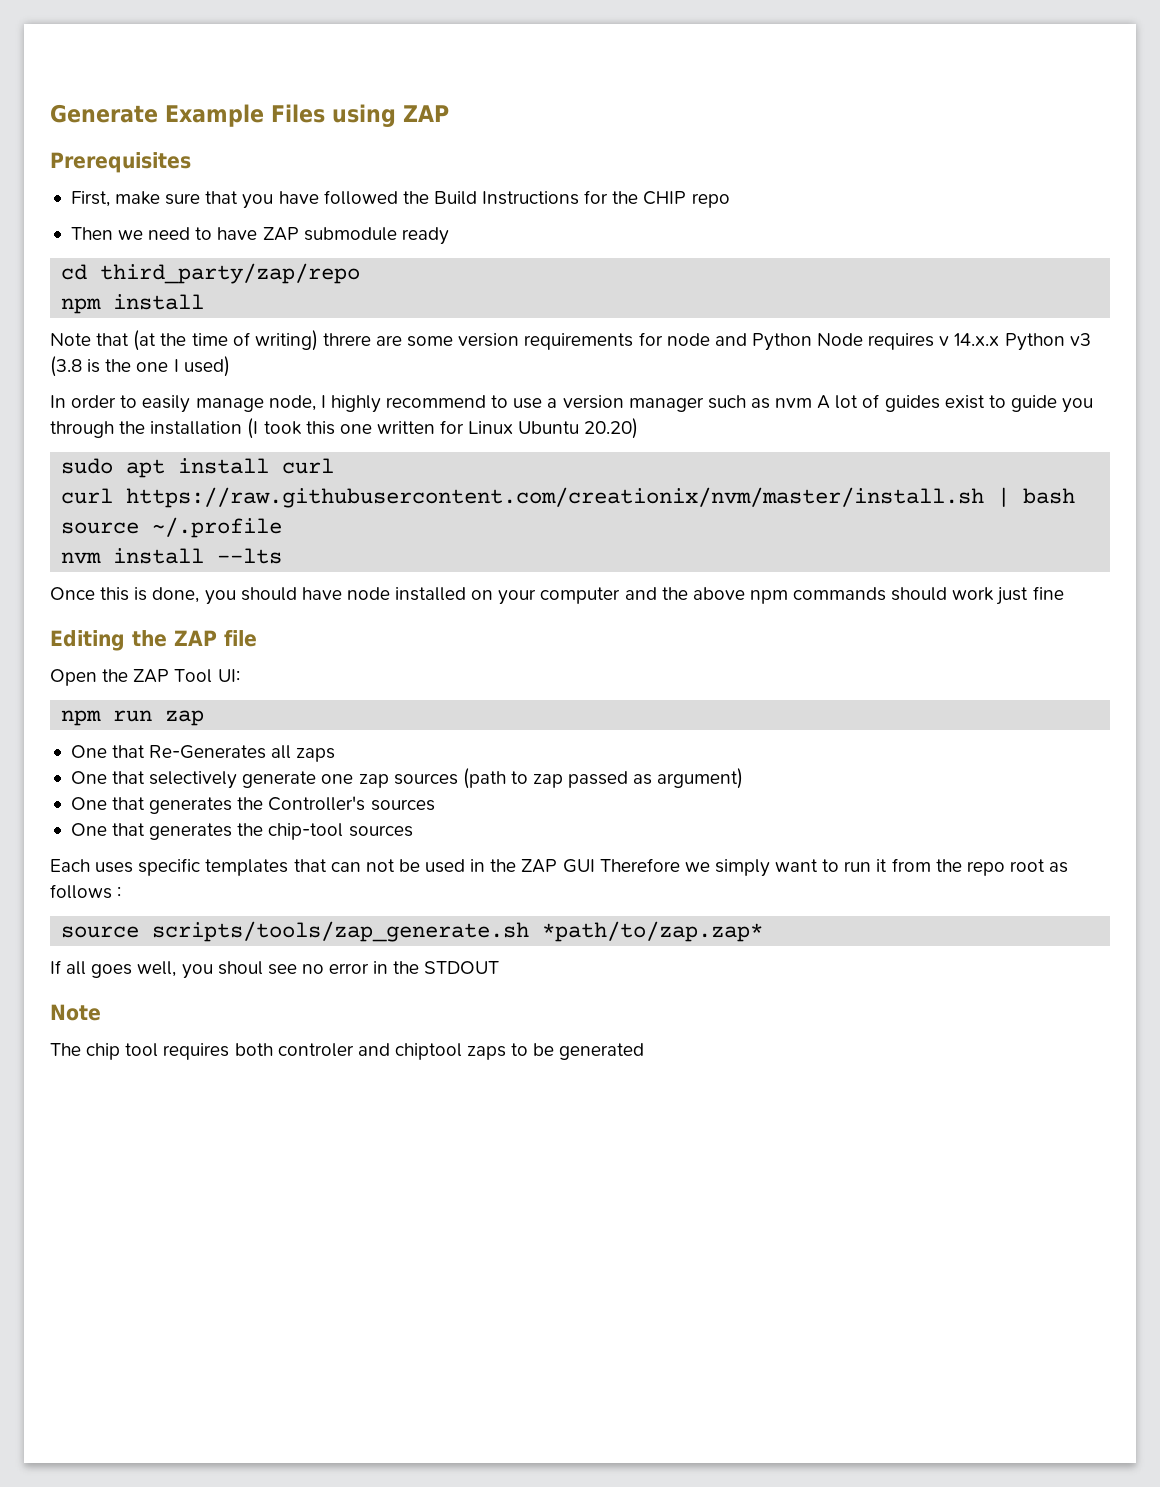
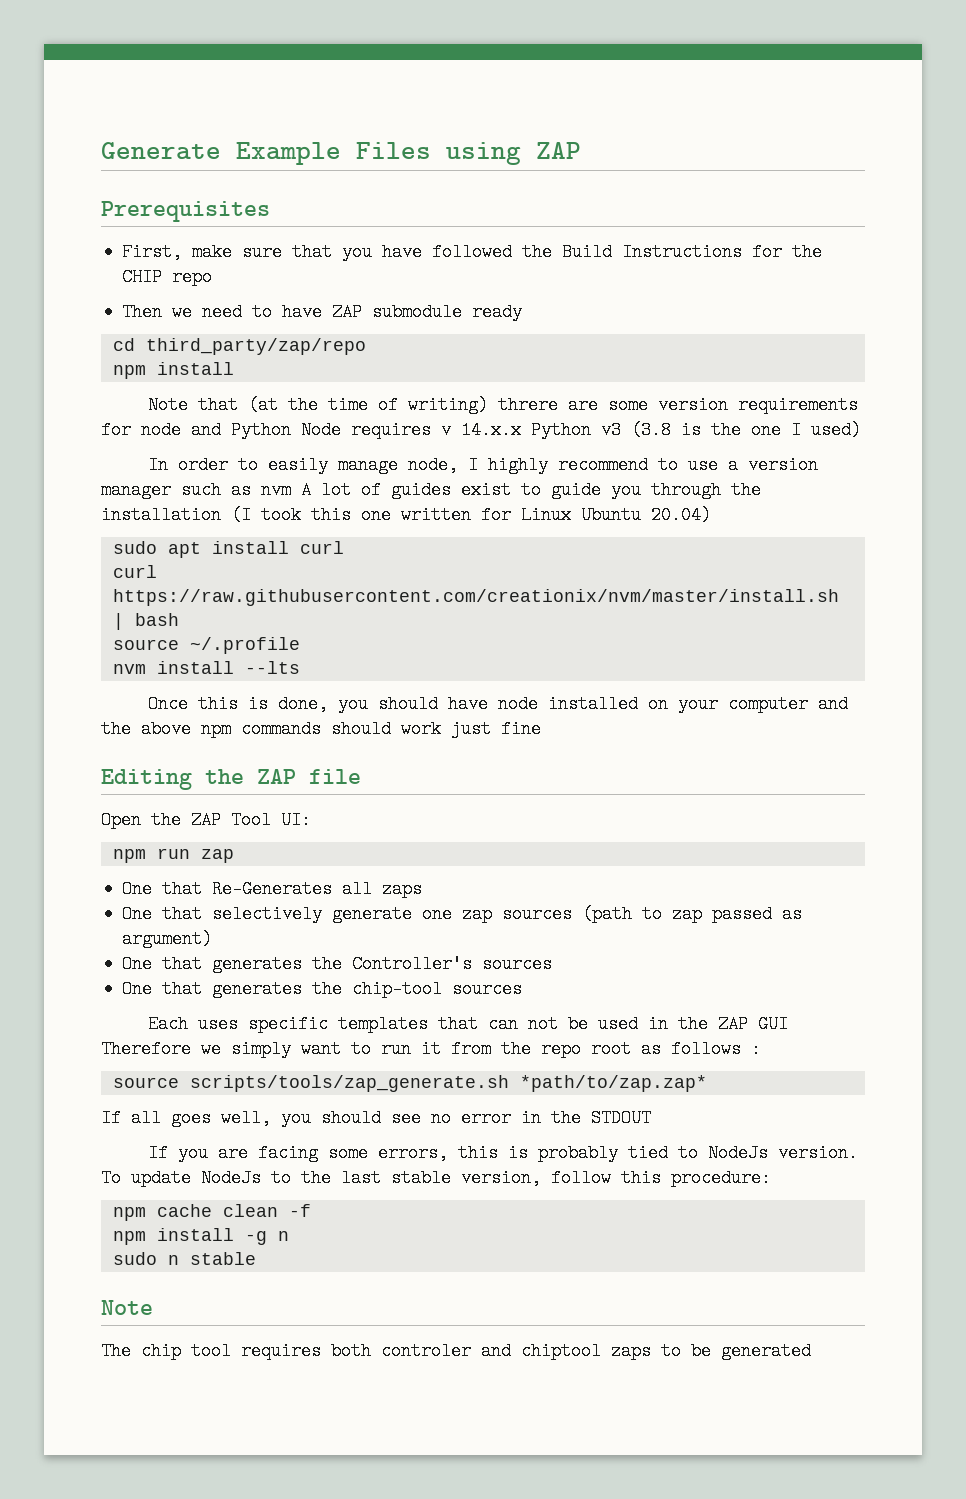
- In order to easily manage node, I highly recommend to use a version manager such as nvm A lot of guides exist to guide you through the installation (I took this one written for Linux Ubuntu 20.20)
+ In order to easily manage node, I highly recommend to use a version manager such as nvm A lot of guides exist to guide you through the installation (I took this one written for Linux Ubuntu 20.04)
- If all goes well, you shoul see no error in the STDOUT
+ If all goes well, you should see no error in the STDOUT
+ If you are facing some errors, this is probably tied to NodeJs version. To update NodeJs to the last stable version, follow this procedure:
+ npm cache clean -f
+ npm install -g n
+ sudo n stable

